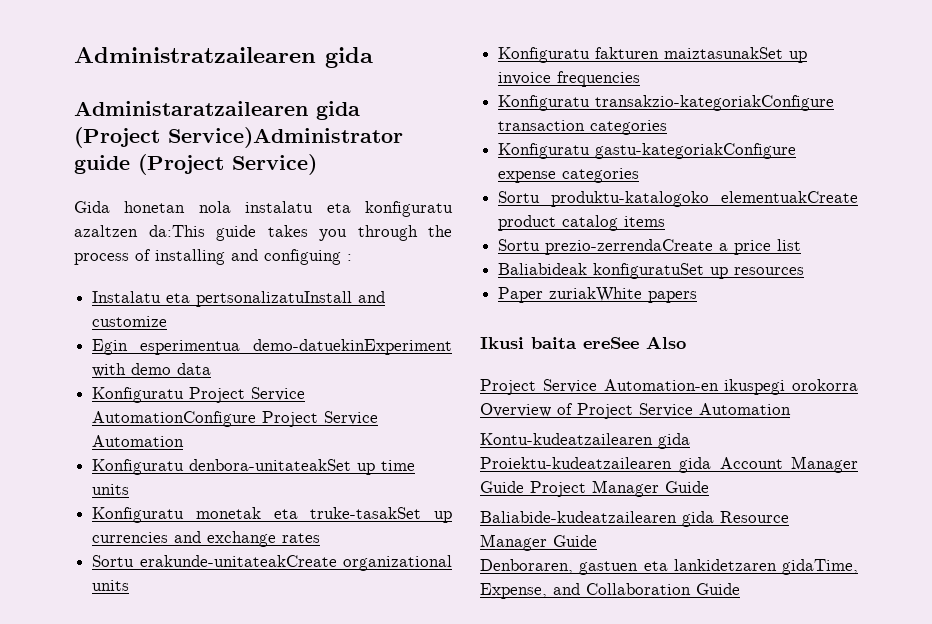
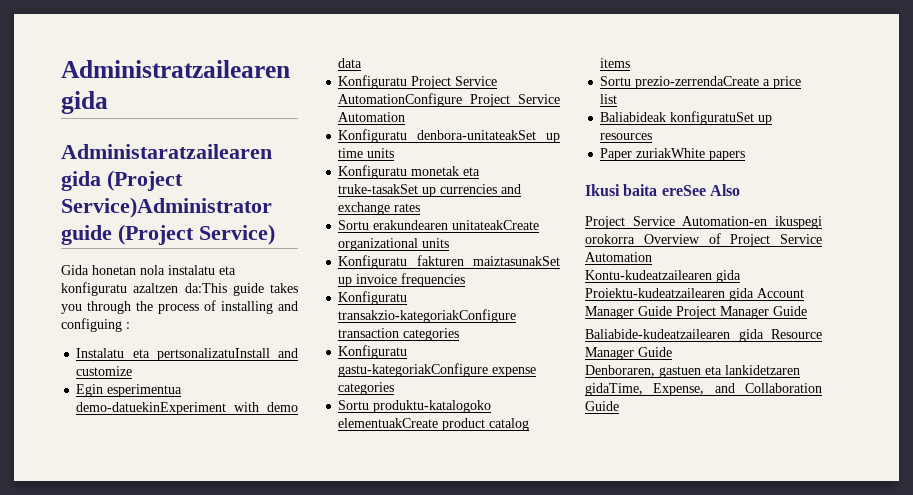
- Sortu erakunde-unitateakCreate organizational units
+ Sortu erakundearen unitateakCreate organizational units

